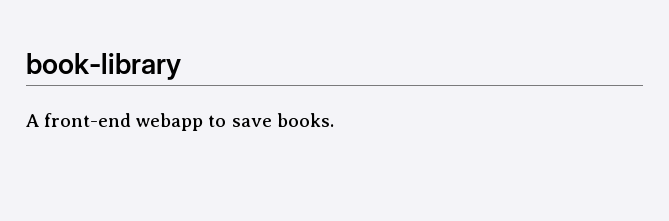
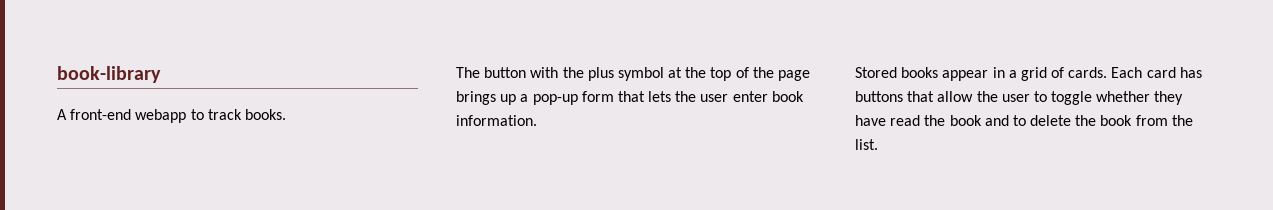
- A front-end webapp to save books.
+ A front-end webapp to track books.
+ The button with the plus symbol at the top of the page brings up a pop-up form that lets the user enter book information.
+ Stored books appear in a grid of cards. Each card has buttons that allow the user to toggle whether they have read the book and to delete the book from the list.

